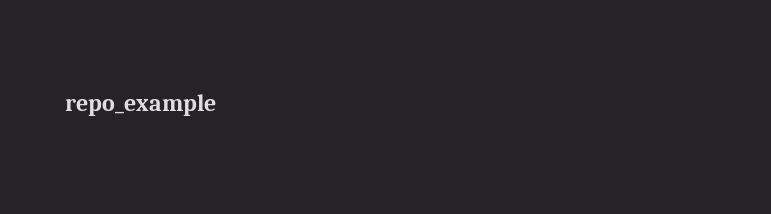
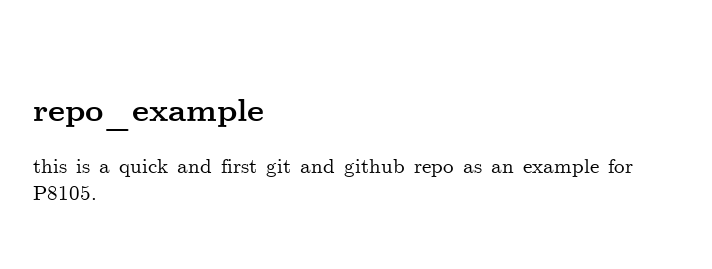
+ this is a quick and first git and github repo as an example for P8105.

